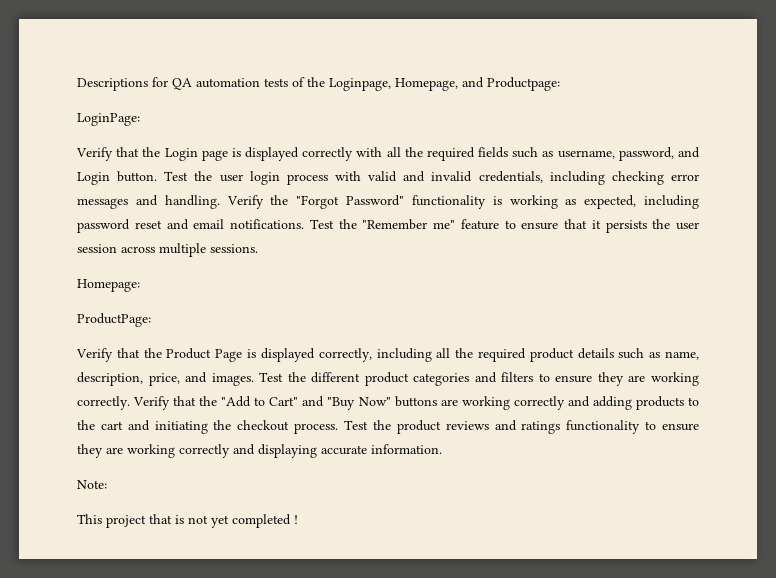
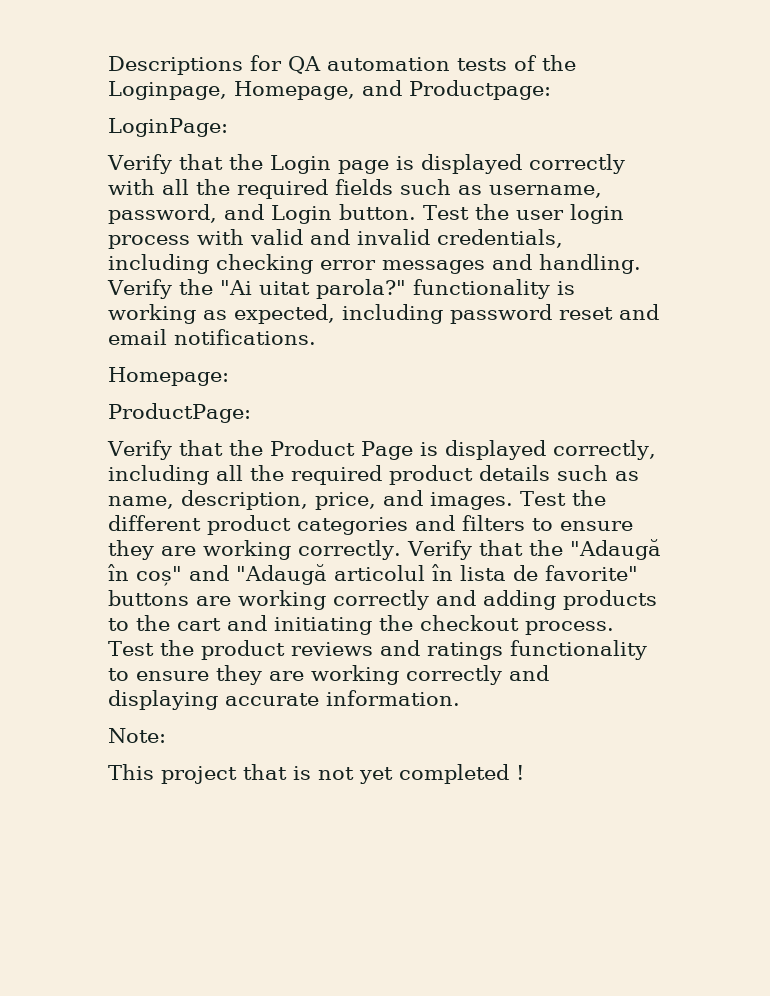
- Verify the "Forgot Password" functionality is working as expected, including password reset and email notifications. Test the "Remember me" feature to ensure that it persists the user session across multiple sessions.
+ Verify the "Ai uitat parola?" functionality is working as expected, including password reset and email notifications.
- Verify that the "Add to Cart" and "Buy Now" buttons are working correctly and adding products to the cart and initiating the checkout process.
+ Verify that the "Adaugă în coș" and "Adaugă articolul în lista de favorite" buttons are working correctly and adding products to the cart and initiating the checkout process.

